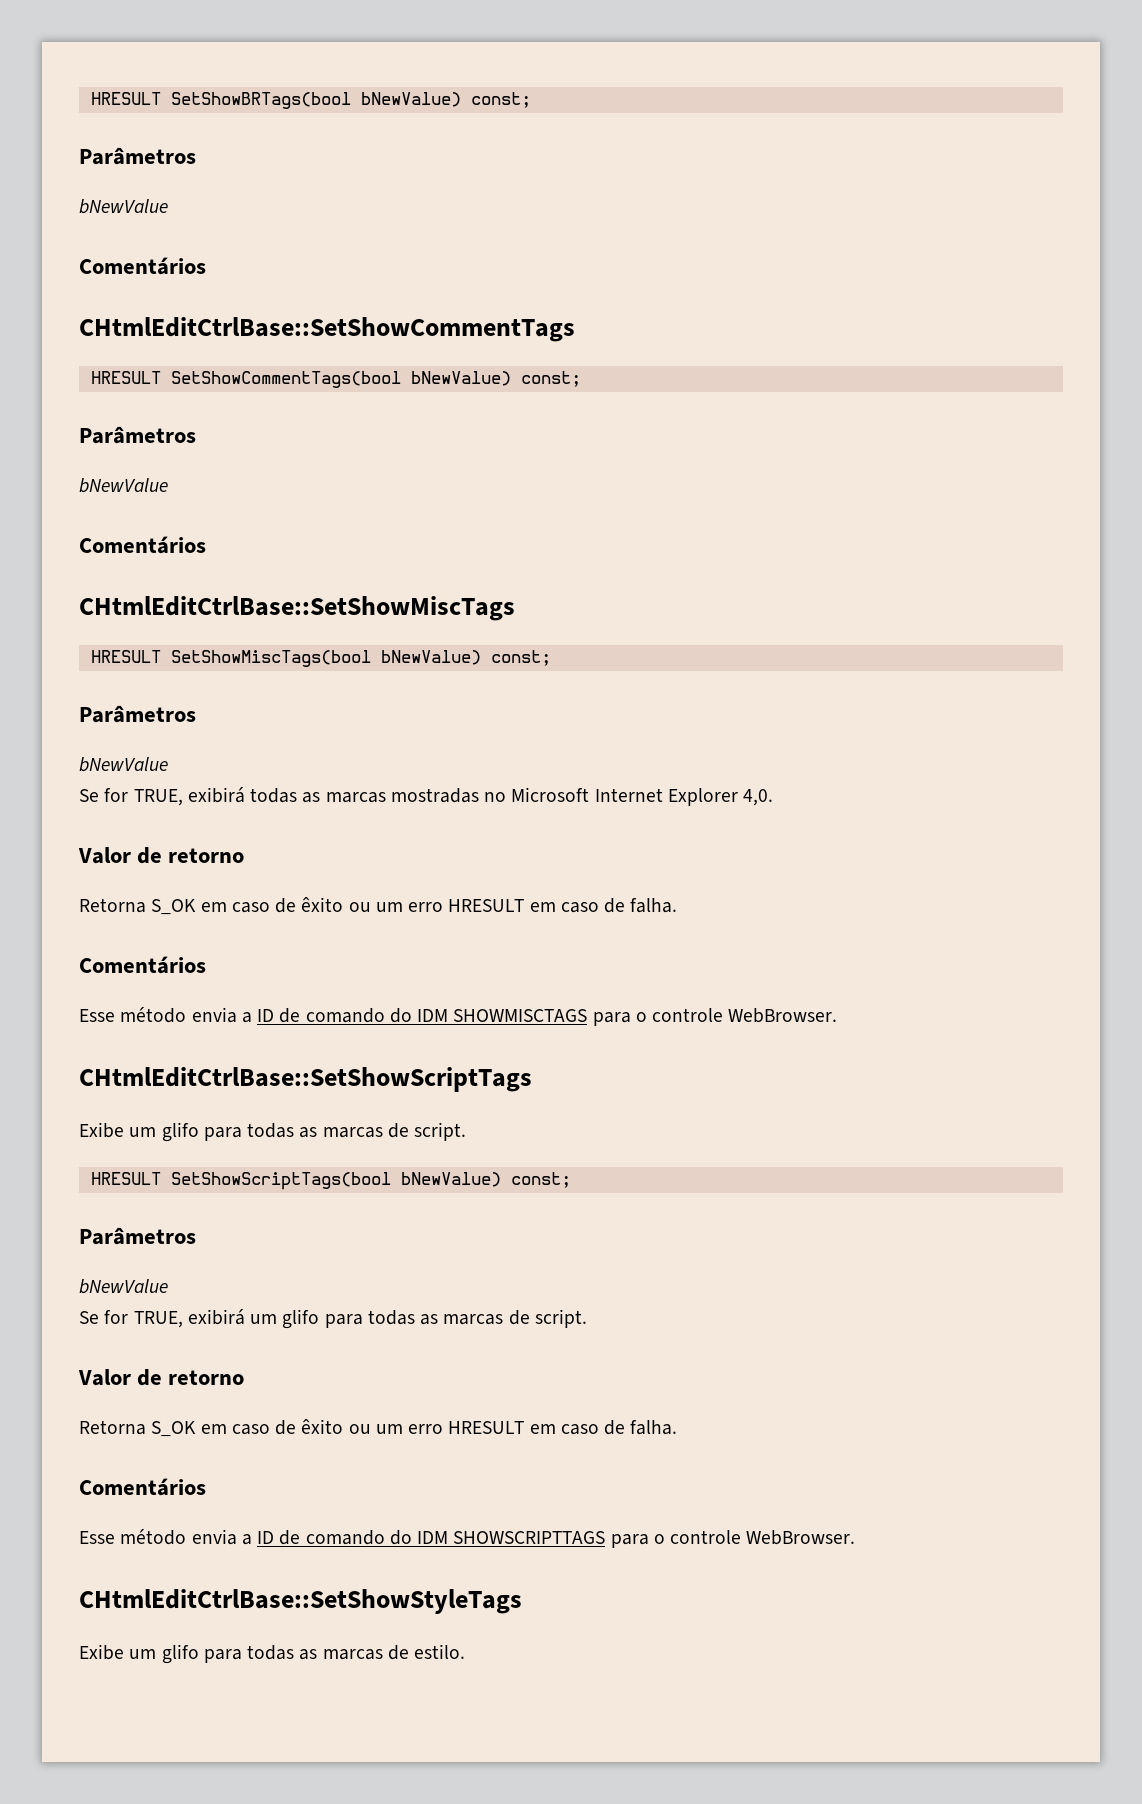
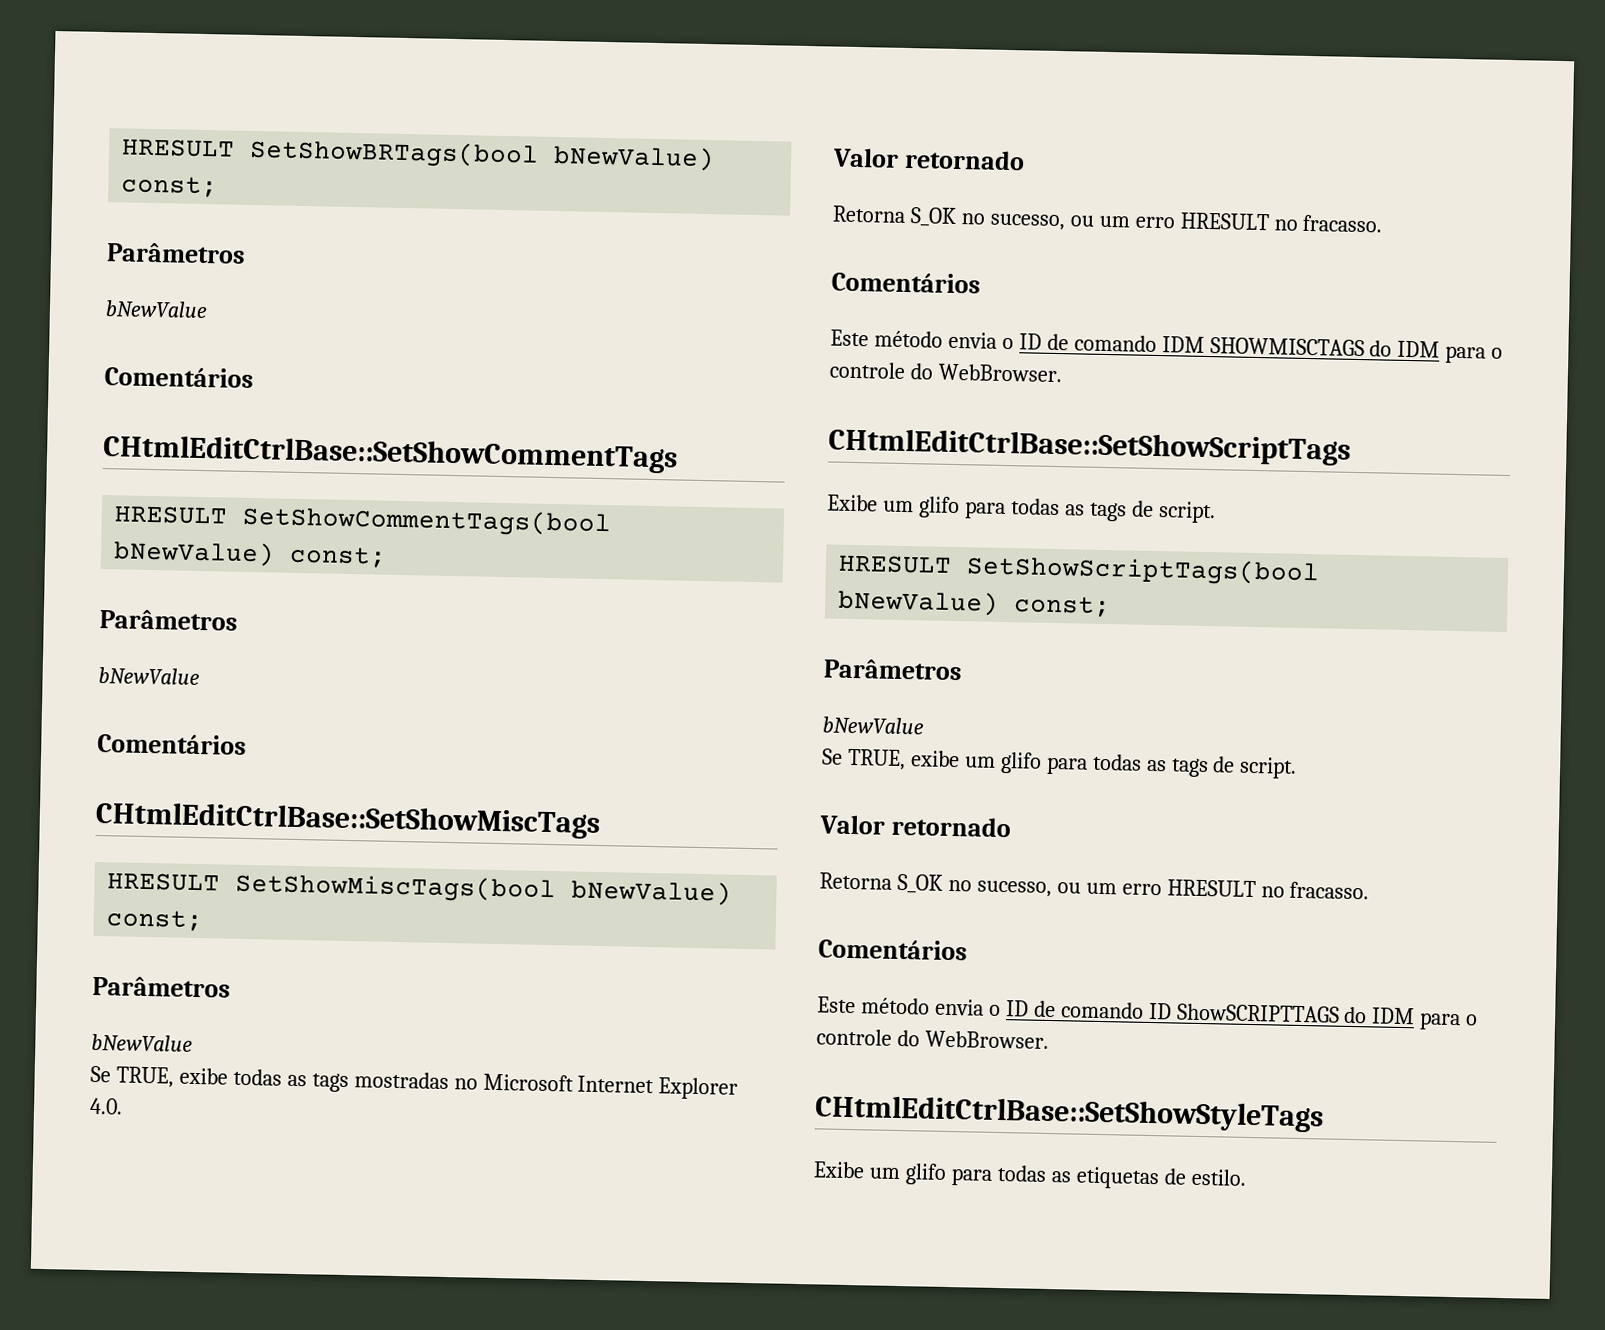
- Se for TRUE, exibirá todas as marcas mostradas no Microsoft Internet Explorer 4,0.
- Valor de retorno
- Retorna S_OK em caso de êxito ou um erro HRESULT em caso de falha.
+ Se TRUE, exibe todas as tags mostradas no Microsoft Internet Explorer 4.0.
+ Valor retornado
+ Retorna S_OK no sucesso, ou um erro HRESULT no fracasso.
  Comentários
- Esse método envia a ID de comando do IDM SHOWMISCTAGS para o controle WebBrowser.
+ Este método envia o ID de comando IDM SHOWMISCTAGS do IDM para o controle do WebBrowser.
- Exibe um glifo para todas as marcas de script.
+ Exibe um glifo para todas as tags de script.
- Se for TRUE, exibirá um glifo para todas as marcas de script.
- Valor de retorno
- Retorna S_OK em caso de êxito ou um erro HRESULT em caso de falha.
+ Se TRUE, exibe um glifo para todas as tags de script.
+ Valor retornado
+ Retorna S_OK no sucesso, ou um erro HRESULT no fracasso.
  Comentários
- Esse método envia a ID de comando do IDM SHOWSCRIPTTAGS para o controle WebBrowser.
+ Este método envia o ID de comando ID ShowSCRIPTTAGS do IDM para o controle do WebBrowser.
- Exibe um glifo para todas as marcas de estilo.
+ Exibe um glifo para todas as etiquetas de estilo.

